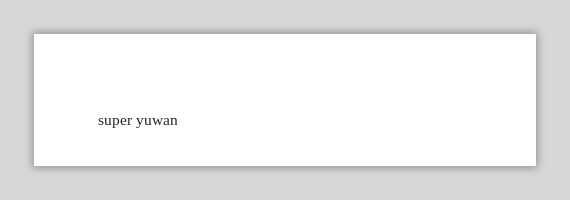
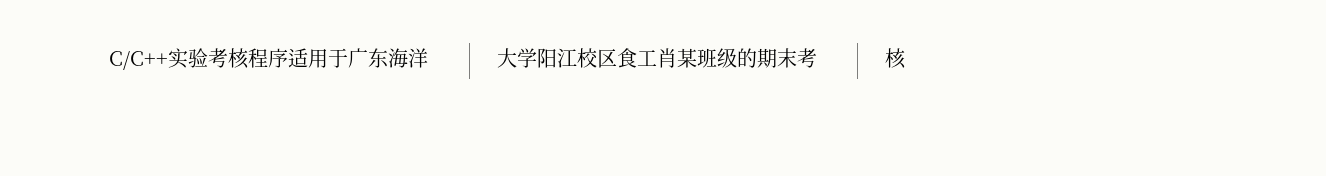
- super yuwan
+ C/C++实验考核程序适用于广东海洋大学阳江校区食工肖某班级的期末考核

